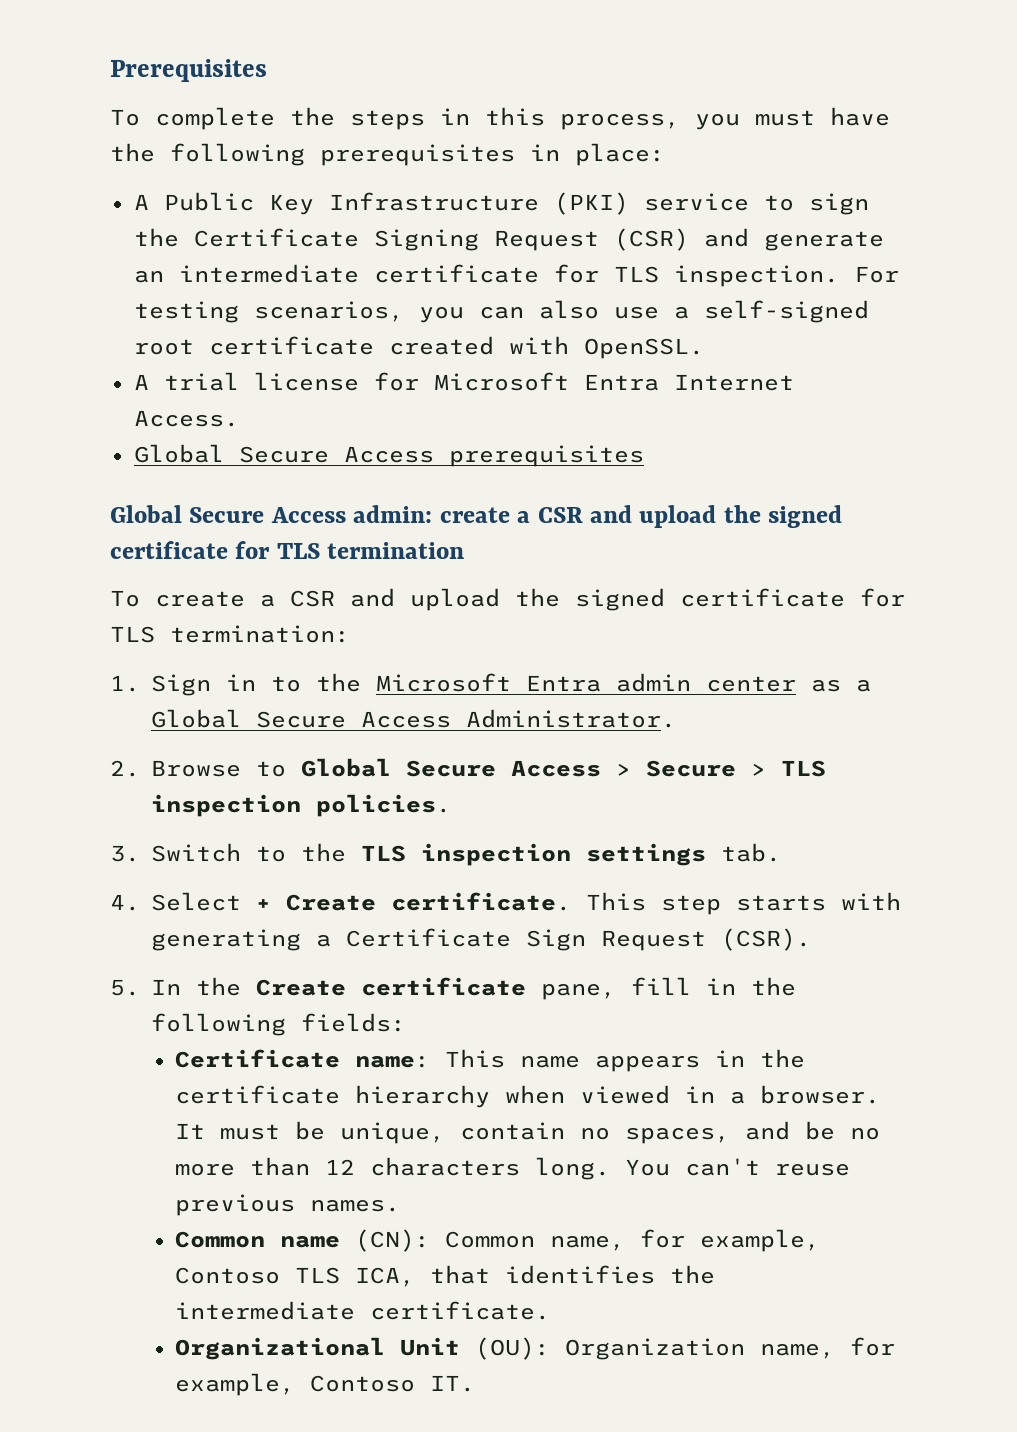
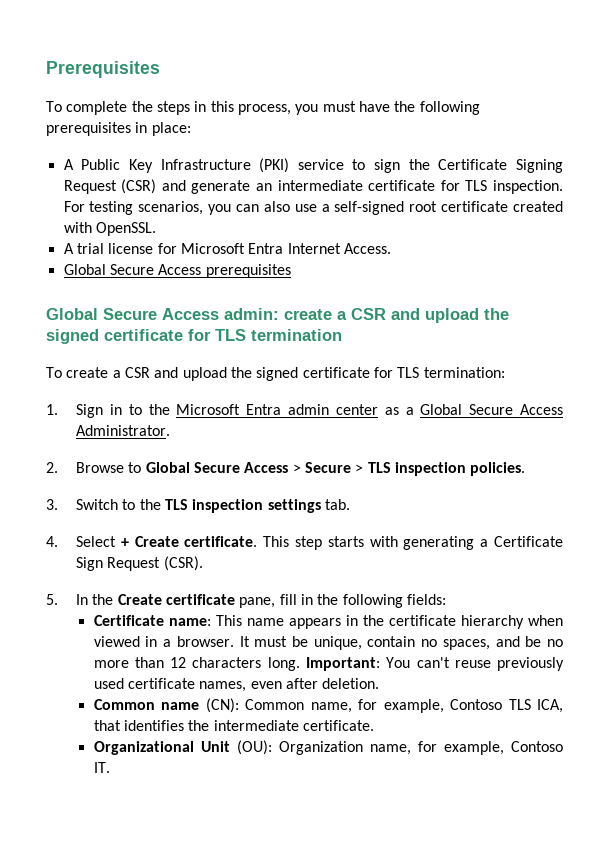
- You can't reuse previous names.
+ Important: You can't reuse previously used certificate names, even after deletion.

